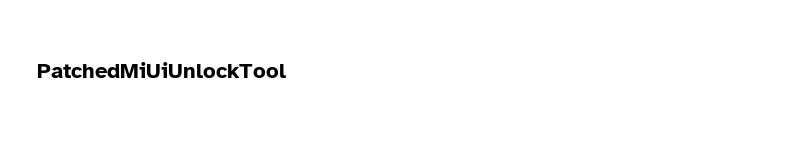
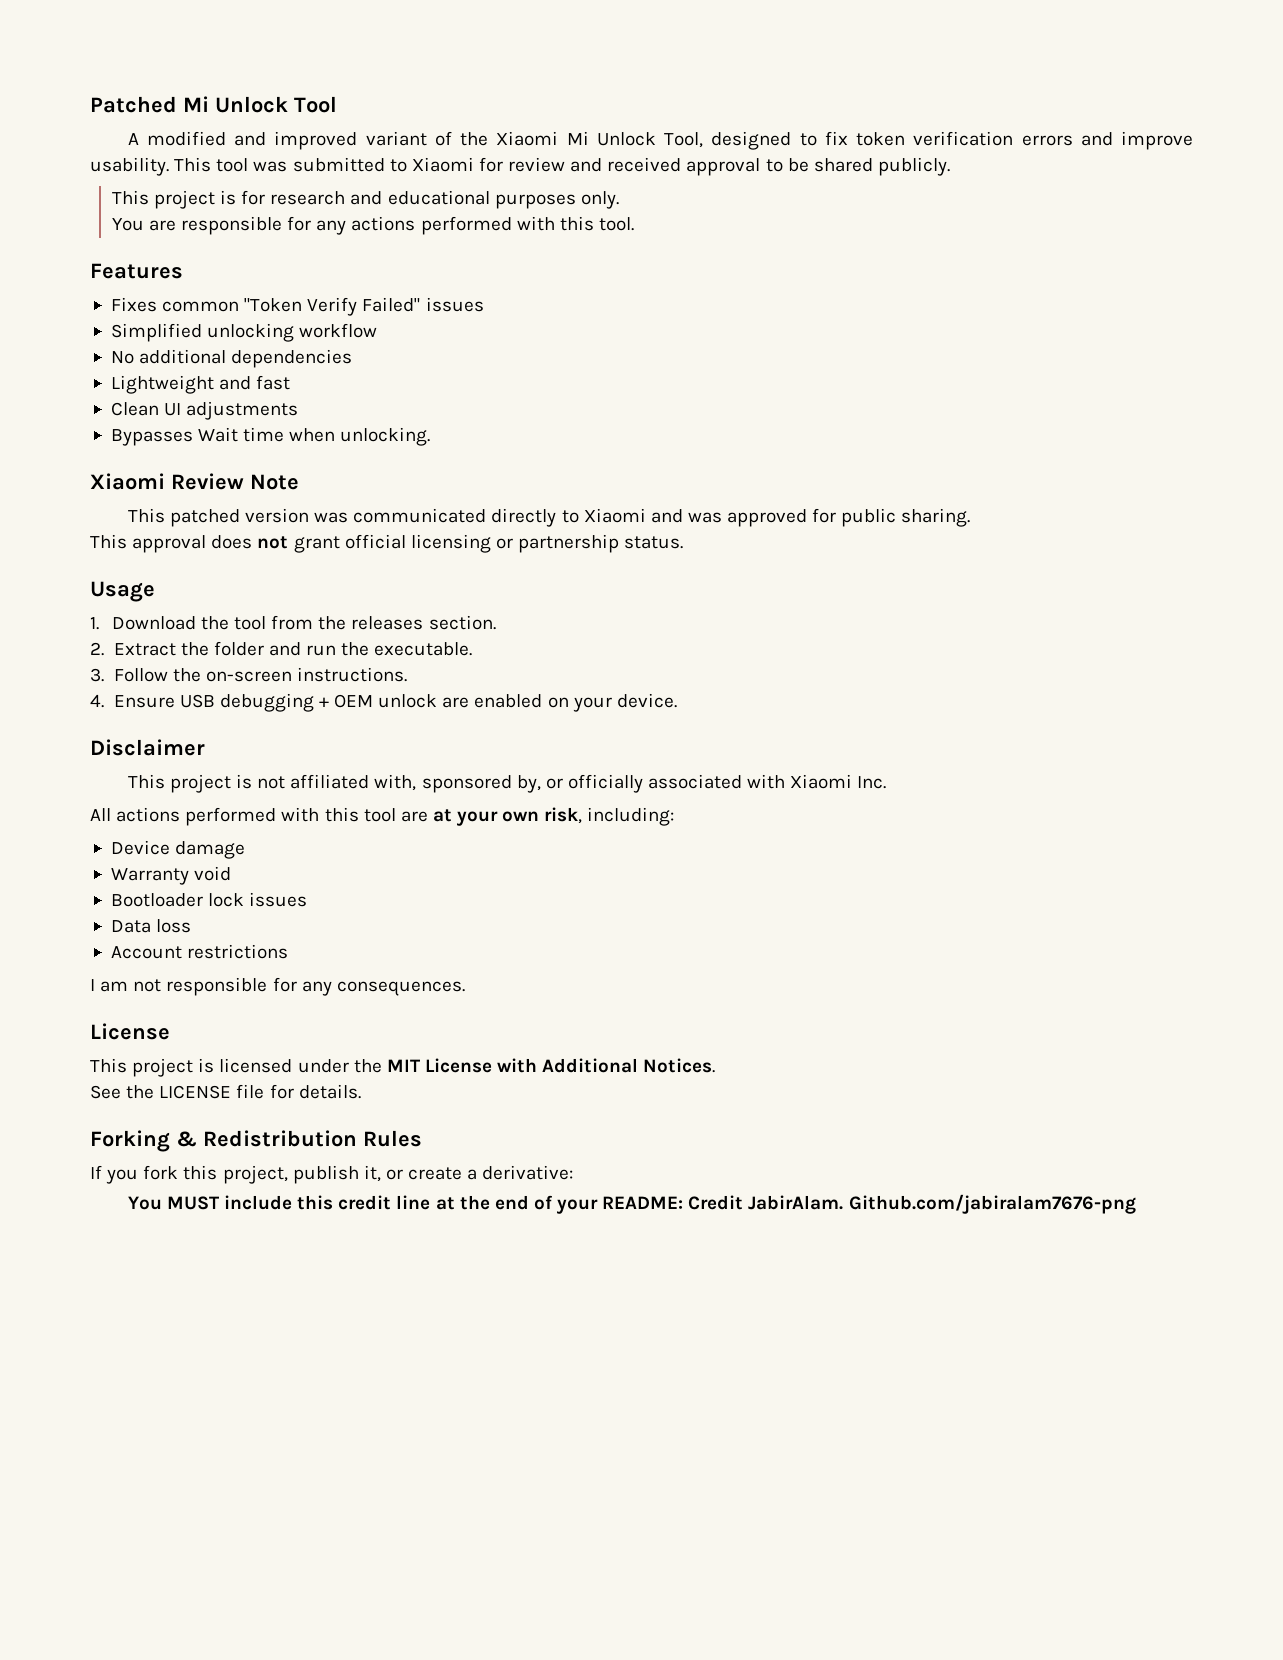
- PatchedMiUiUnlockTool
+ Patched Mi Unlock Tool
+ A modified and improved variant of the Xiaomi Mi Unlock Tool, designed to fix token verification errors and improve usability. This tool was submitted to Xiaomi for review and received approval to be shared publicly.
+ This project is for research and educational purposes only.
+ You are responsible for any actions performed with this tool.
+ Features
+ Fixes common "Token Verify Failed" issues
+ Simplified unlocking workflow
+ No additional dependencies
+ Lightweight and fast
+ Clean UI adjustments
+ Bypasses Wait time when unlocking.
+ Xiaomi Review Note
+ This patched version was communicated directly to Xiaomi and was approved for public sharing.
+ This approval does not grant official licensing or partnership status.
+ Usage
+ 1. Download the tool from the releases section.
+ 2. Extract the folder and run the executable.
+ 3. Follow the on-screen instructions.
+ 4. Ensure USB debugging + OEM unlock are enabled on your device.
+ Disclaimer
+ This project is not affiliated with, sponsored by, or officially associated with Xiaomi Inc.
+ All actions performed with this tool are at your own risk, including:
+ Device damage
+ Warranty void
+ Bootloader lock issues
+ Data loss
+ Account restrictions
+ I am not responsible for any consequences.
+ License
+ This project is licensed under the MIT License with Additional Notices.
+ See the LICENSE file for details.
+ Forking & Redistribution Rules
+ If you fork this project, publish it, or create a derivative:
+ You MUST include this credit line at the end of your README: Credit JabirAlam. Github.com/jabiralam7676-png

